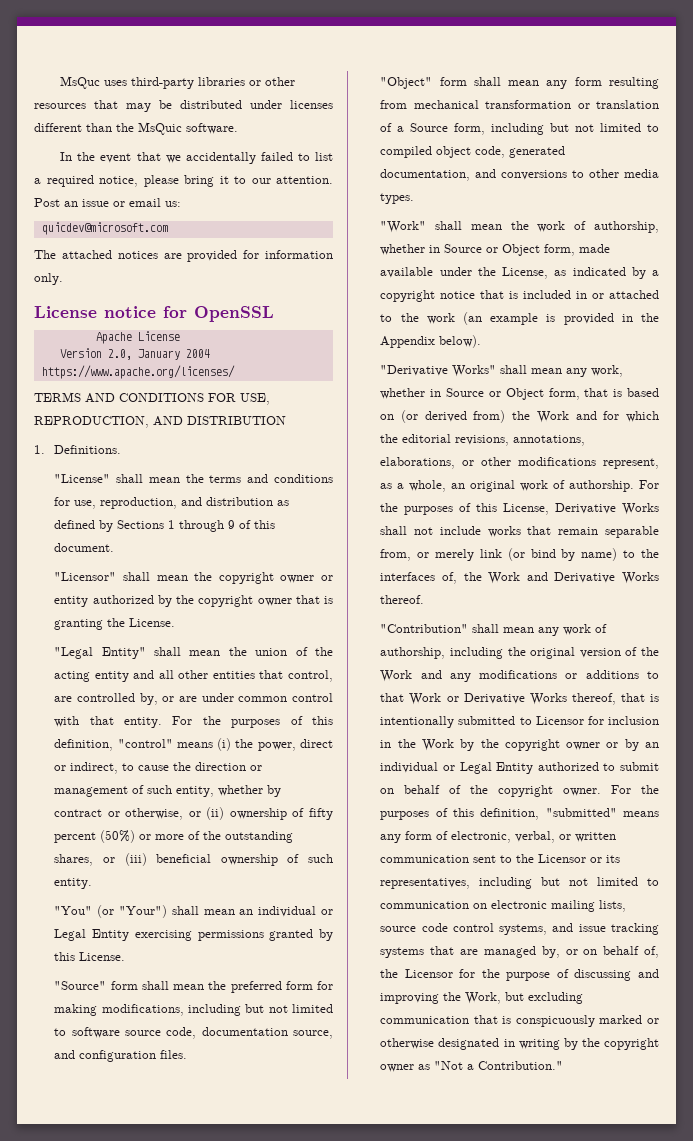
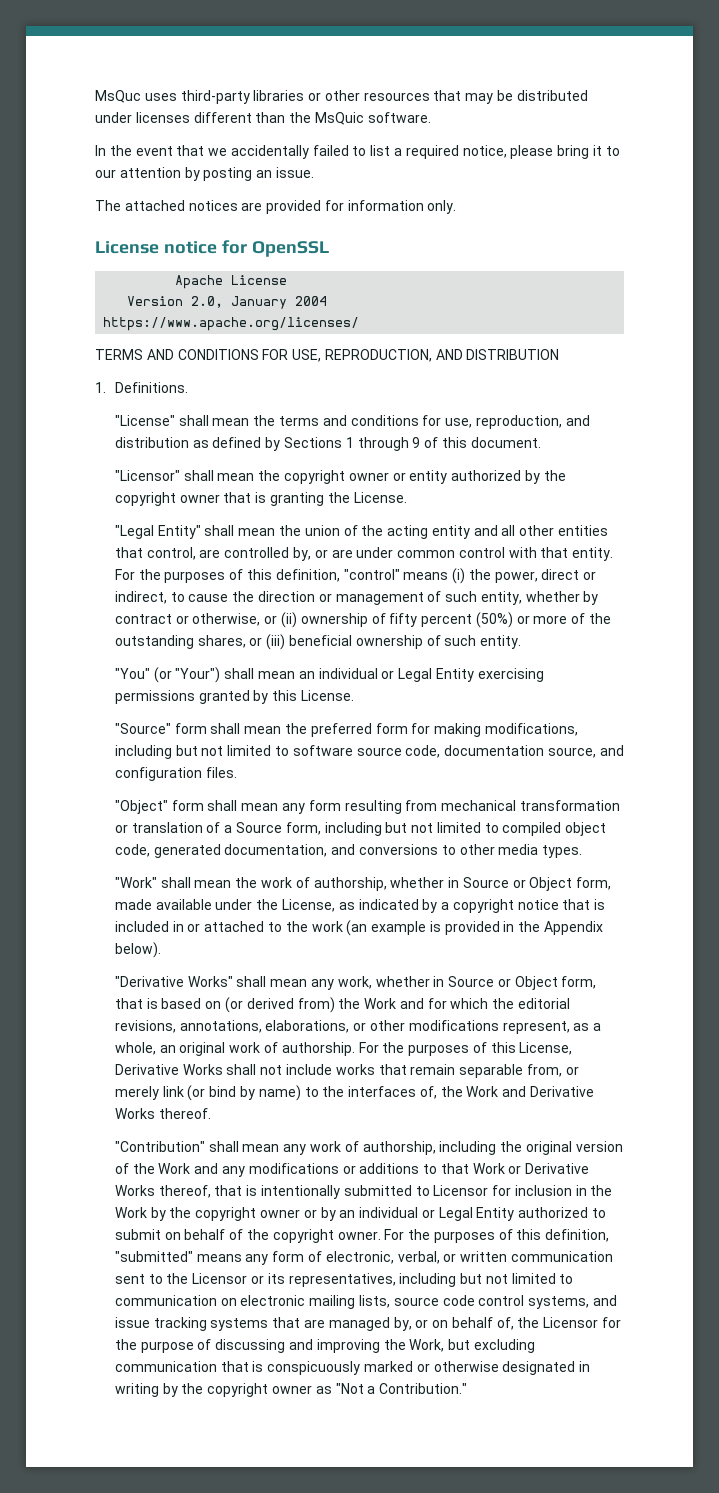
- In the event that we accidentally failed to list a required notice, please bring it to our attention. Post an issue or email us:
- quicdev@microsoft.com
+ In the event that we accidentally failed to list a required notice, please bring it to our attention by posting an issue.

